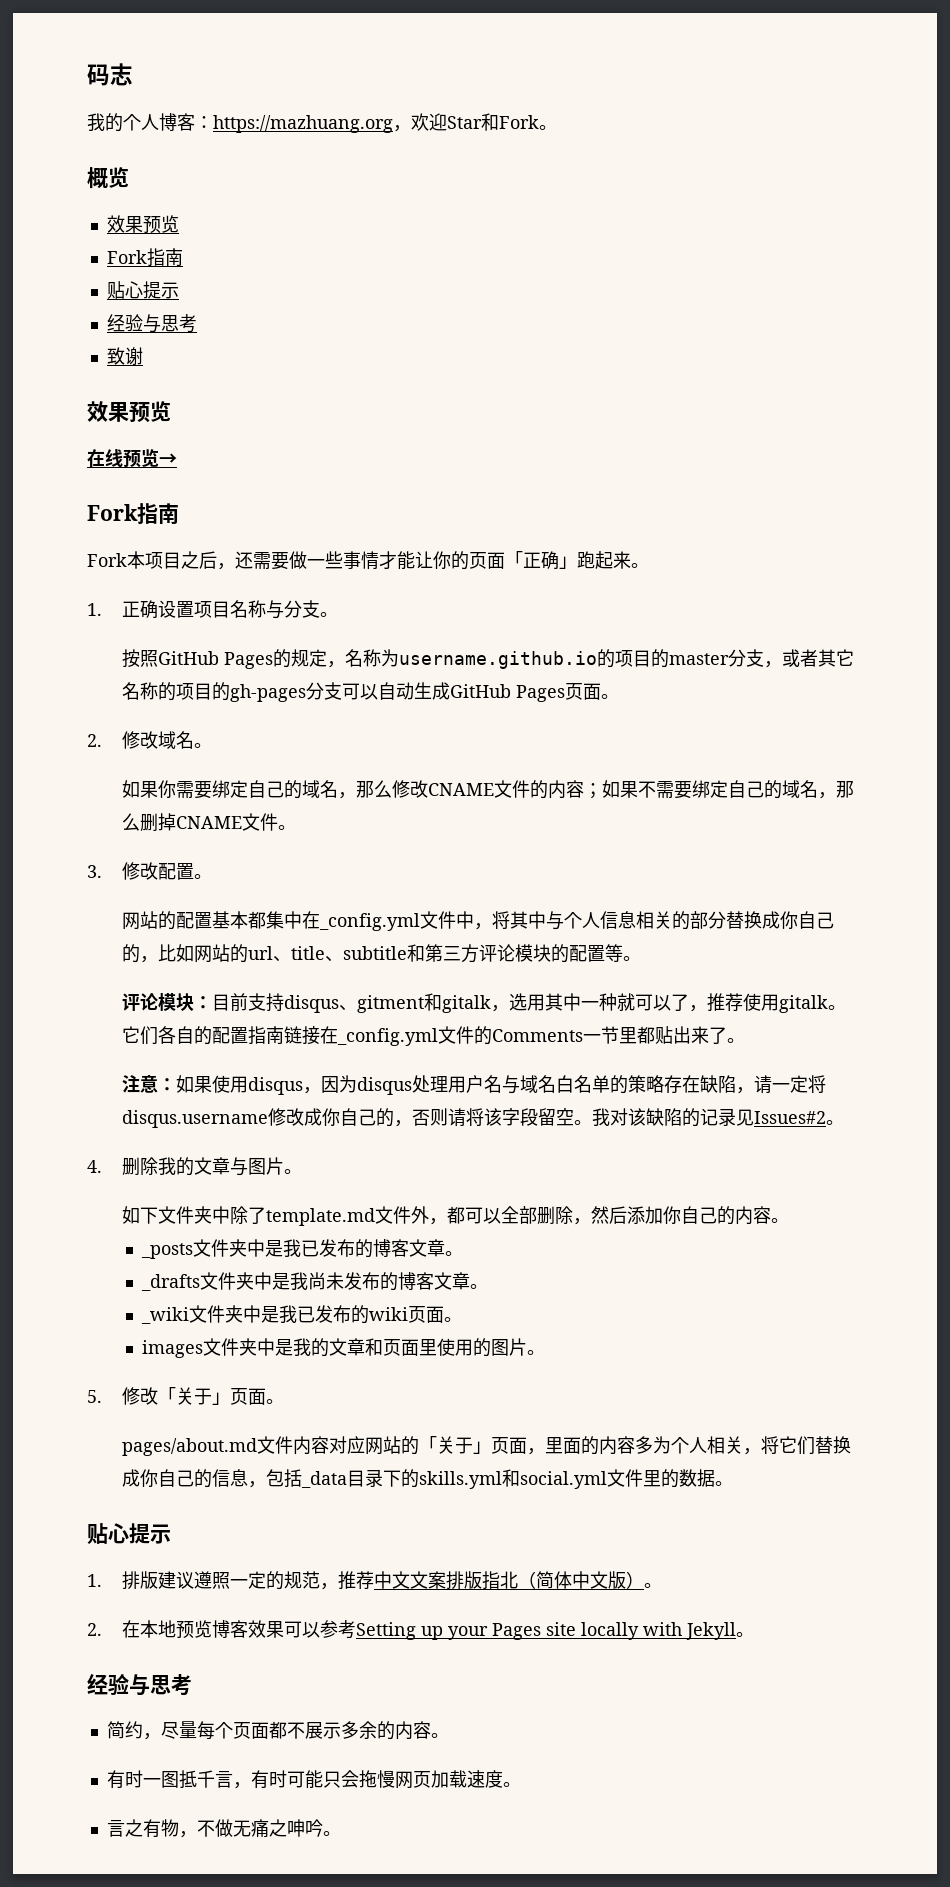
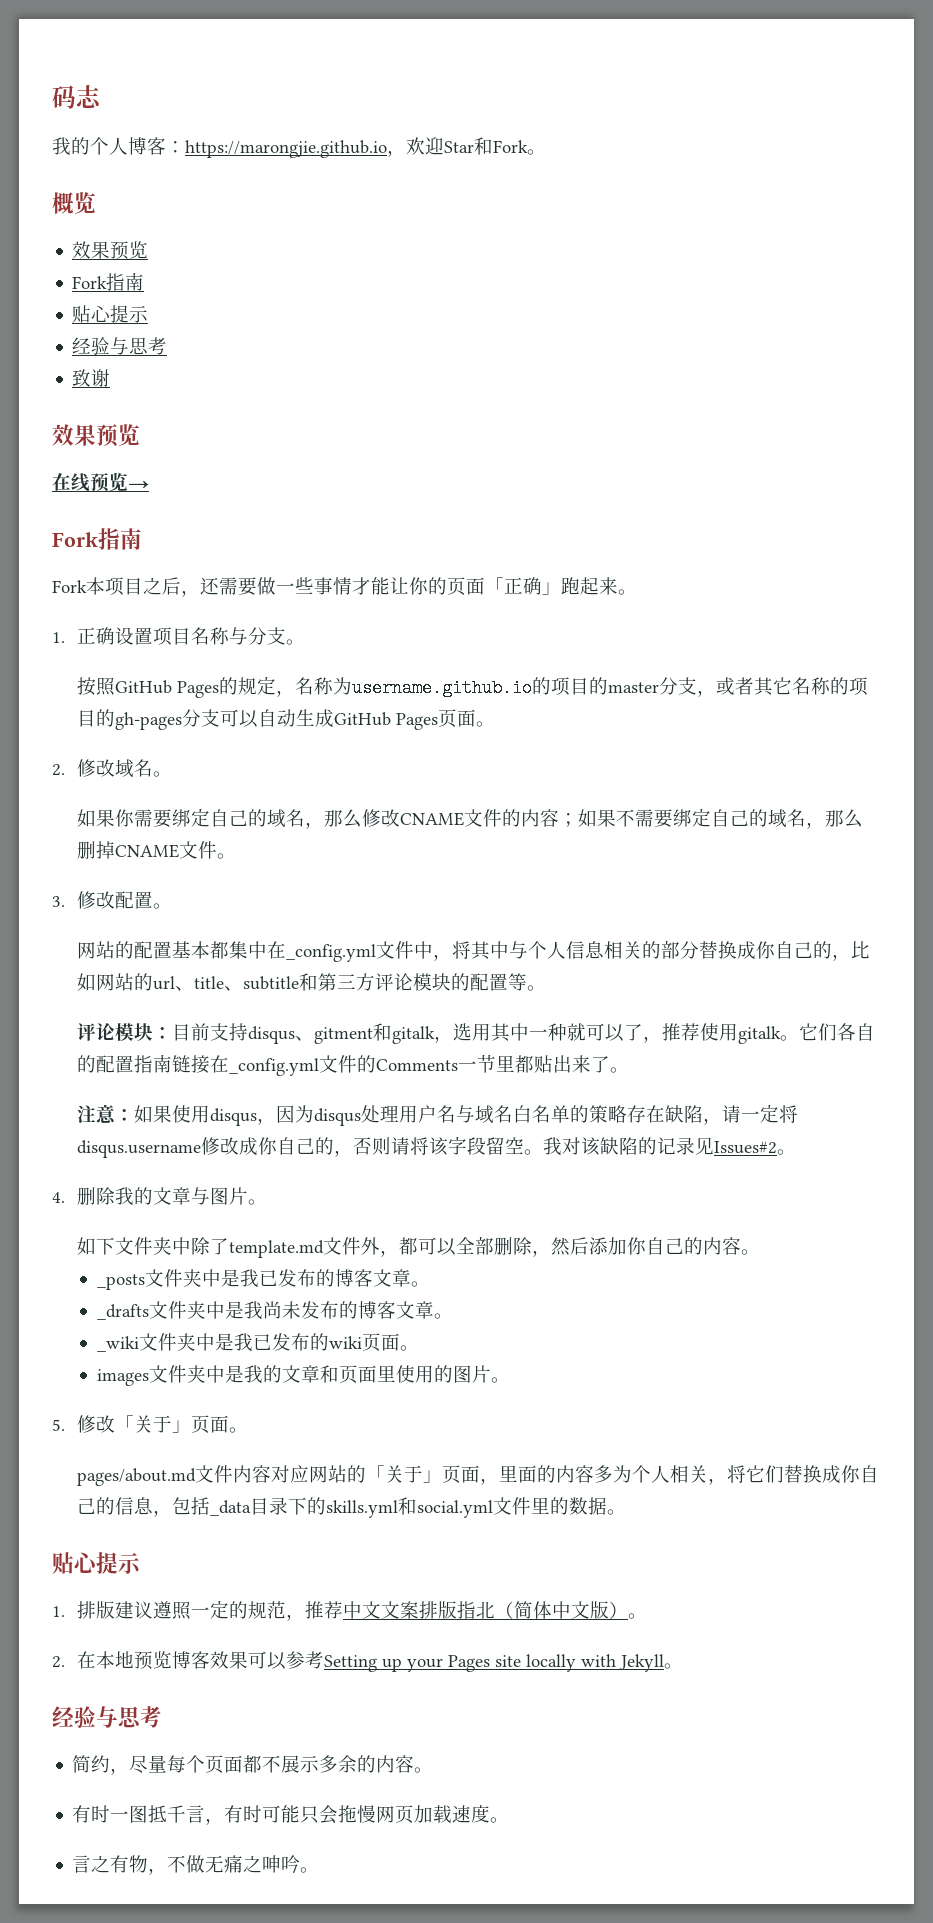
- 我的个人博客：https://mazhuang.org，欢迎Star和Fork。
+ 我的个人博客：https://marongjie.github.io，欢迎Star和Fork。

